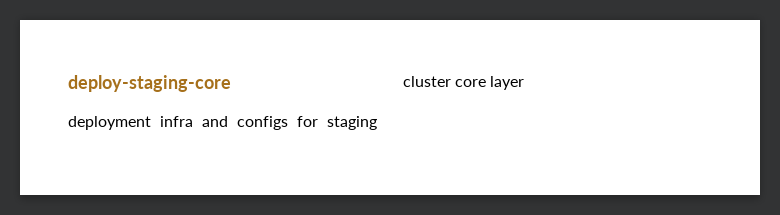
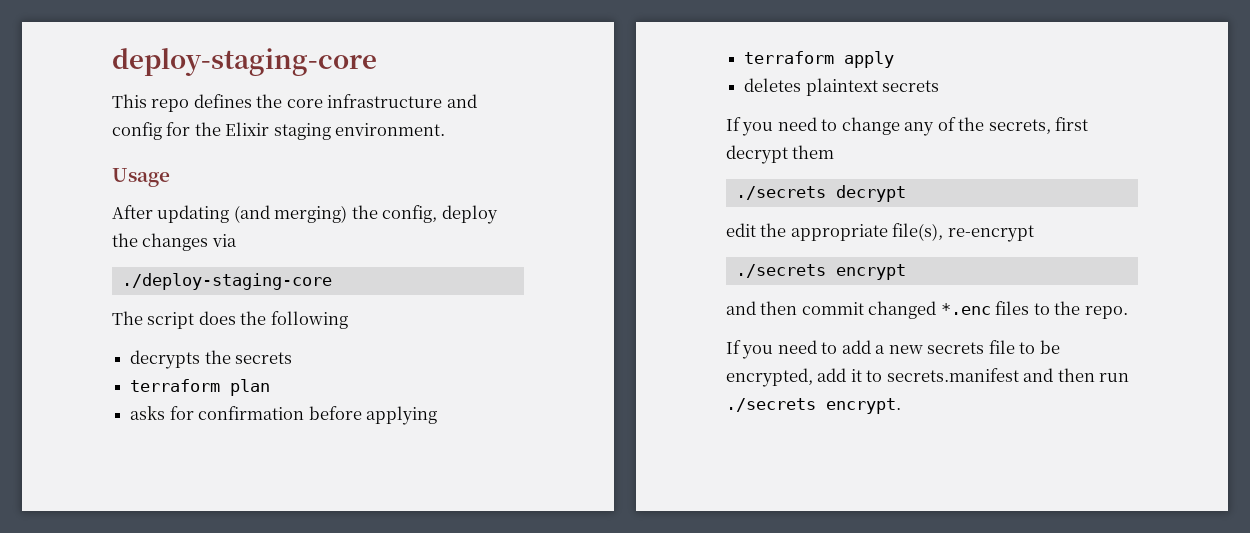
- deployment infra and configs for staging cluster core layer
+ This repo defines the core infrastructure and config for the Elixir staging environment.
+ Usage
+ After updating (and merging) the config, deploy the changes via
+ ./deploy-staging-core
+ The script does the following
+ decrypts the secrets
+ terraform plan
+ asks for confirmation before applying
+ terraform apply
+ deletes plaintext secrets
+ If you need to change any of the secrets, first decrypt them
+ ./secrets decrypt
+ edit the appropriate file(s), re-encrypt
+ ./secrets encrypt
+ and then commit changed *.enc files to the repo.
+ If you need to add a new secrets file to be encrypted, add it to secrets.manifest and then run ./secrets encrypt.

